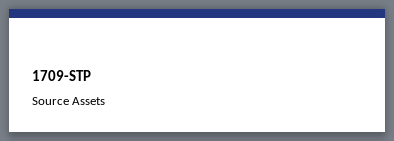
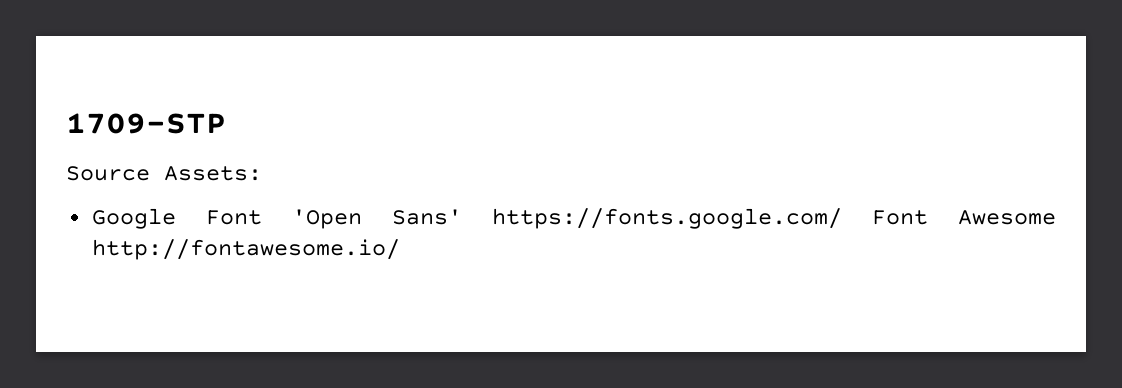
- Source Assets
+ Source Assets:
+ Google Font 'Open Sans' https://fonts.google.com/ Font Awesome http://fontawesome.io/

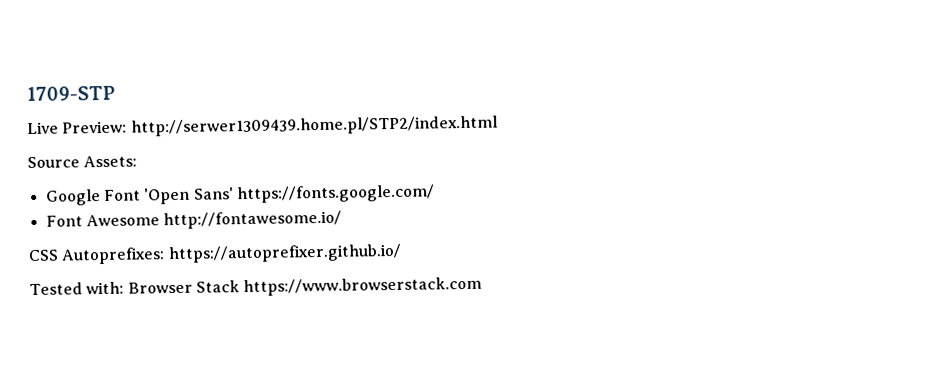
+ Live Preview: http://serwer1309439.home.pl/STP2/index.html
- Google Font 'Open Sans' https://fonts.google.com/ Font Awesome http://fontawesome.io/
+ Google Font 'Open Sans' https://fonts.google.com/
+ Font Awesome http://fontawesome.io/
+ CSS Autoprefixes: https://autoprefixer.github.io/
+ Tested with: Browser Stack https://www.browserstack.com

